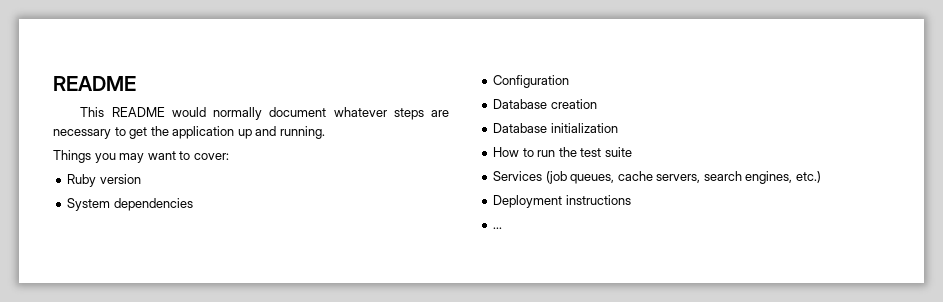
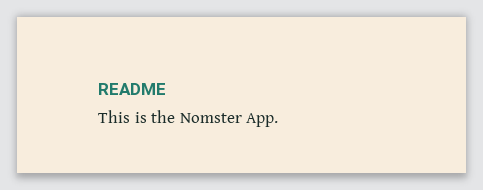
- This README would normally document whatever steps are necessary to get the application up and running.
- Things you may want to cover:
- Ruby version
- System dependencies
- Configuration
- Database creation
- Database initialization
- How to run the test suite
- Services (job queues, cache servers, search engines, etc.)
- Deployment instructions
- ...
+ This is the Nomster App.

